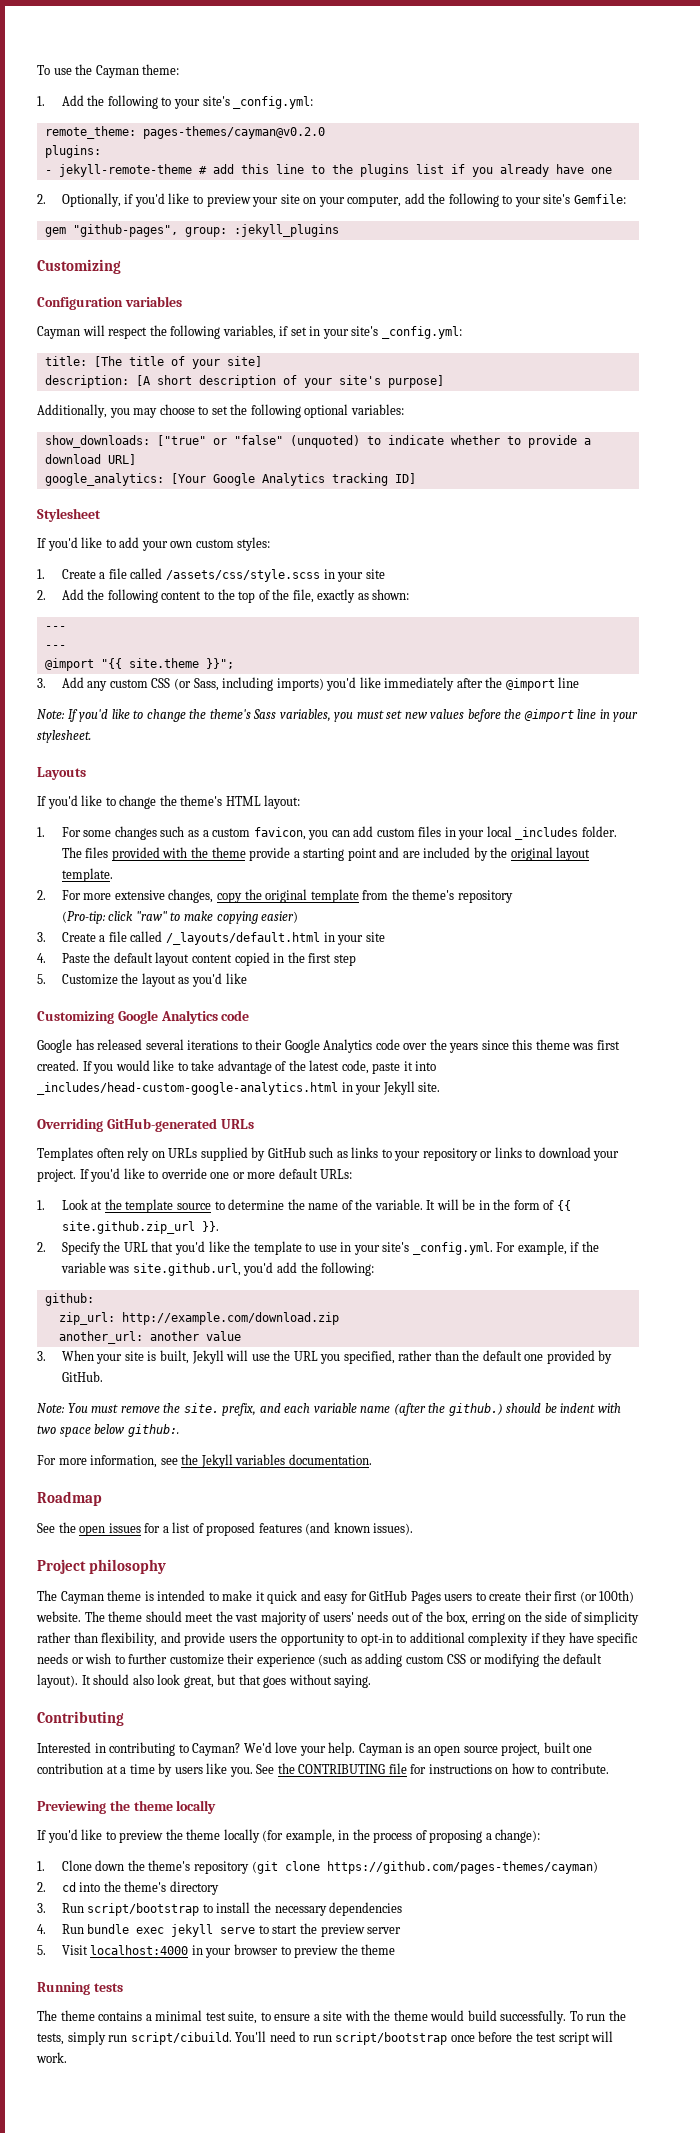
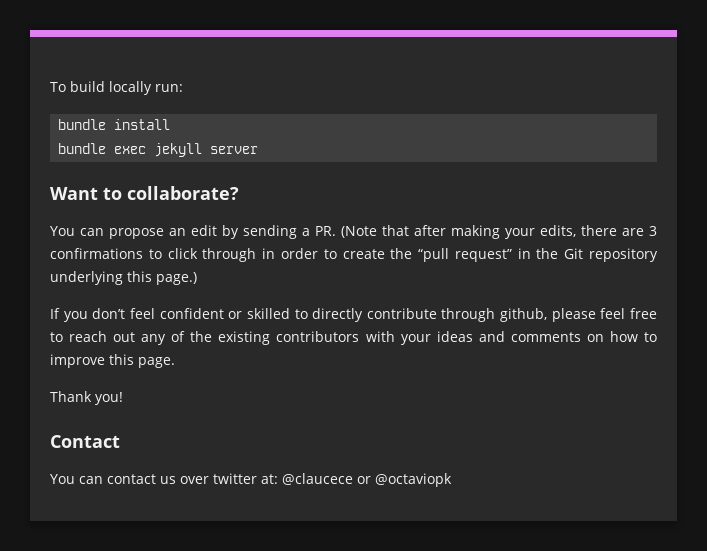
- To use the Cayman theme:
- 1. Add the following to your site's _config.yml:
- remote_theme: pages-themes/cayman@v0.2.0
- plugins:
- - jekyll-remote-theme # add this line to the plugins list if you already have one
- 2. Optionally, if you'd like to preview your site on your computer, add the following to your site's Gemfile:
- gem "github-pages", group: :jekyll_plugins
- Customizing
- Configuration variables
- Cayman will respect the following variables, if set in your site's _config.yml:
- title: [The title of your site]
- description: [A short description of your site's purpose]
- Additionally, you may choose to set the following optional variables:
- show_downloads: ["true" or "false" (unquoted) to indicate whether to provide a download URL]
- google_analytics: [Your Google Analytics tracking ID]
- Stylesheet
- If you'd like to add your own custom styles:
- 1. Create a file called /assets/css/style.scss in your site
- 2. Add the following content to the top of the file, exactly as shown:
- ---
- ---
- @import "{{ site.theme }}";
- 3. Add any custom CSS (or Sass, including imports) you'd like immediately after the @import line
- Note: If you'd like to change the theme's Sass variables, you must set new values before the @import line in your stylesheet.
- Layouts
- If you'd like to change the theme's HTML layout:
- 1. For some changes such as a custom favicon, you can add custom files in your local _includes folder. The files provided with the theme provide a starting point and are included by the original layout template.
- 2. For more extensive changes, copy the original template from the theme's repository
- (Pro-tip: click "raw" to make copying easier)
- 3. Create a file called /_layouts/default.html in your site
- 4. Paste the default layout content copied in the first step
- 5. Customize the layout as you'd like
- Customizing Google Analytics code
- Google has released several iterations to their Google Analytics code over the years since this theme was first created. If you would like to take advantage of the latest code, paste it into _includes/head-custom-google-analytics.html in your Jekyll site.
- Overriding GitHub-generated URLs
- Templates often rely on URLs supplied by GitHub such as links to your repository or links to download your project. If you'd like to override one or more default URLs:
- 1. Look at the template source to determine the name of the variable. It will be in the form of {{ site.github.zip_url }}.
- 2. Specify the URL that you'd like the template to use in your site's _config.yml. For example, if the variable was site.github.url, you'd add the following:
- github:
- zip_url: http://example.com/download.zip
- another_url: another value
- 3. When your site is built, Jekyll will use the URL you specified, rather than the default one provided by GitHub.
- Note: You must remove the site. prefix, and each variable name (after the github.) should be indent with two space below github:.
- For more information, see the Jekyll variables documentation.
- Roadmap
- See the open issues for a list of proposed features (and known issues).
- Project philosophy
- The Cayman theme is intended to make it quick and easy for GitHub Pages users to create their first (or 100th) website. The theme should meet the vast majority of users' needs out of the box, erring on the side of simplicity rather than flexibility, and provide users the opportunity to opt-in to additional complexity if they have specific needs or wish to further customize their experience (such as adding custom CSS or modifying the default layout). It should also look great, but that goes without saying.
- Contributing
- Interested in contributing to Cayman? We'd love your help. Cayman is an open source project, built one contribution at a time by users like you. See the CONTRIBUTING file for instructions on how to contribute.
- Previewing the theme locally
- If you'd like to preview the theme locally (for example, in the process of proposing a change):
- 1. Clone down the theme's repository (git clone https://github.com/pages-themes/cayman)
- 2. cd into the theme's directory
- 3. Run script/bootstrap to install the necessary dependencies
- 4. Run bundle exec jekyll serve to start the preview server
- 5. Visit localhost:4000 in your browser to preview the theme
- Running tests
- The theme contains a minimal test suite, to ensure a site with the theme would build successfully. To run the tests, simply run script/cibuild. You'll need to run script/bootstrap once before the test script will work.
+ To build locally run:
+ bundle install
+ bundle exec jekyll server
+ Want to collaborate?
+ You can propose an edit by sending a PR. (Note that after making your edits, there are 3 confirmations to click through in order to create the “pull request” in the Git repository underlying this page.)
+ If you don’t feel confident or skilled to directly contribute through github, please feel free to reach out any of the existing contributors with your ideas and comments on how to improve this page.
+ Thank you!
+ Contact
+ You can contact us over twitter at: @claucece or @octaviopk

